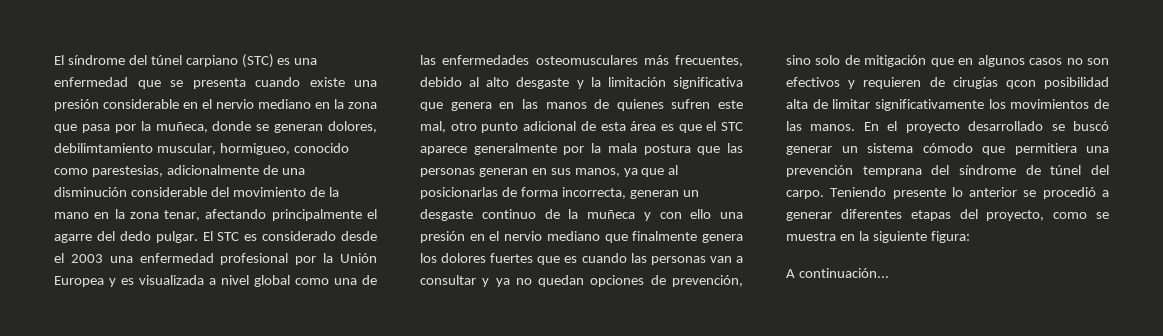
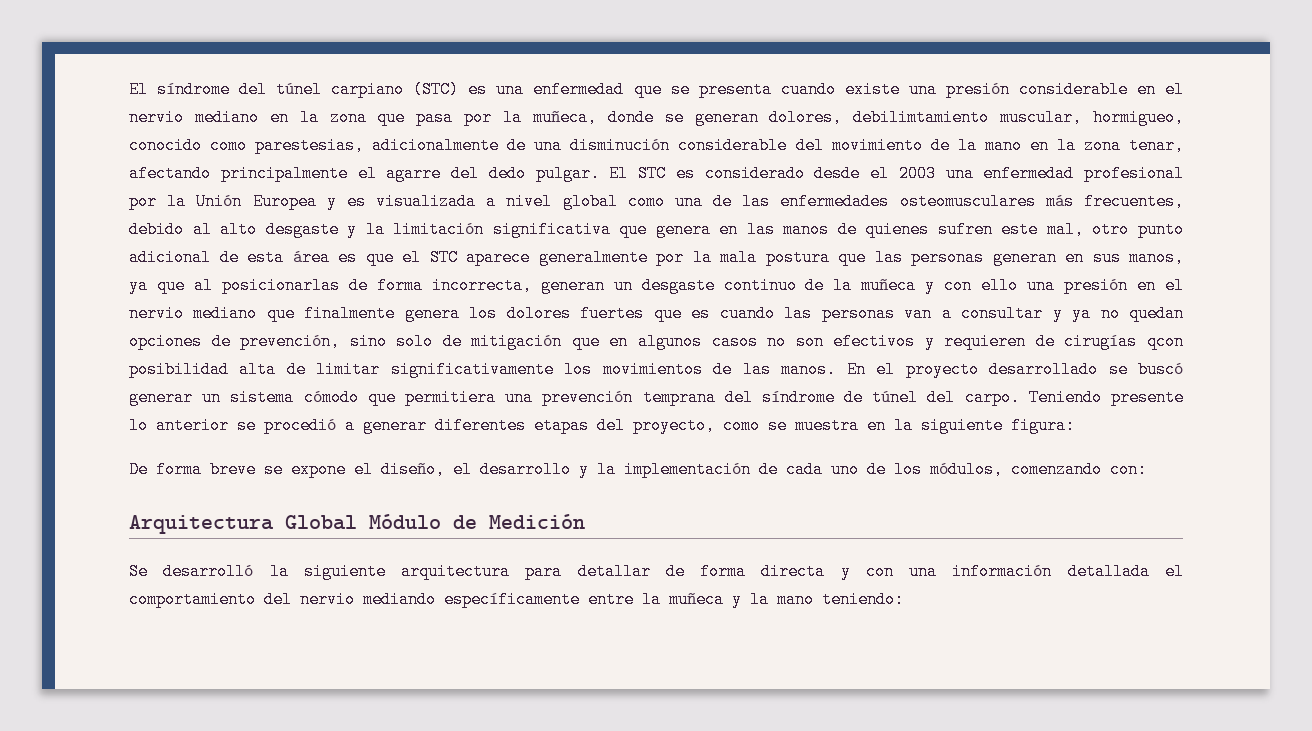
- A continuación...
+ De forma breve se expone el diseño, el desarrollo y la implementación de cada uno de los módulos, comenzando con:
+ Arquitectura Global Módulo de Medición
+ Se desarrolló la siguiente arquitectura para detallar de forma directa y con una información detallada el comportamiento del nervio mediando específicamente entre la muñeca y la mano teniendo:

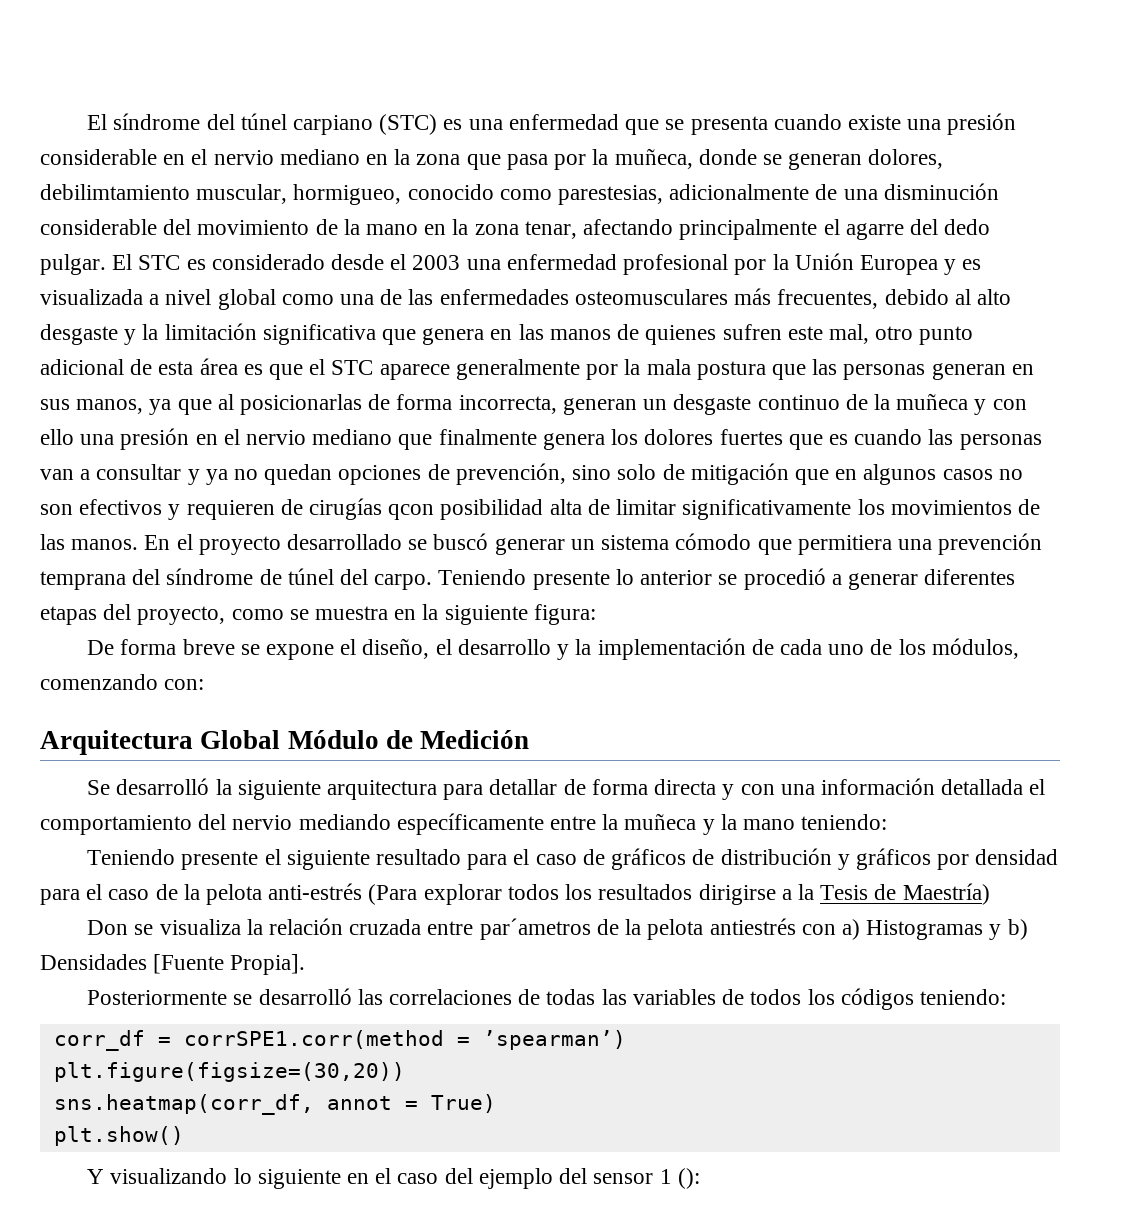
+ Teniendo presente el siguiente resultado para el caso de gráficos de distribución y gráficos por densidad para el caso de la pelota anti-estrés (Para explorar todos los resultados dirigirse a la Tesis de Maestría)
+ Don se visualiza la relación cruzada entre par´ametros de la pelota antiestrés con a) Histogramas y b) Densidades [Fuente Propia].
+ Posteriormente se desarrolló las correlaciones de todas las variables de todos los códigos teniendo:
+ corr_df = corrSPE1.corr(method = ’spearman’)
+ plt.figure(figsize=(30,20))
+ sns.heatmap(corr_df, annot = True)
+ plt.show()
+ Y visualizando lo siguiente en el caso del ejemplo del sensor 1 ():

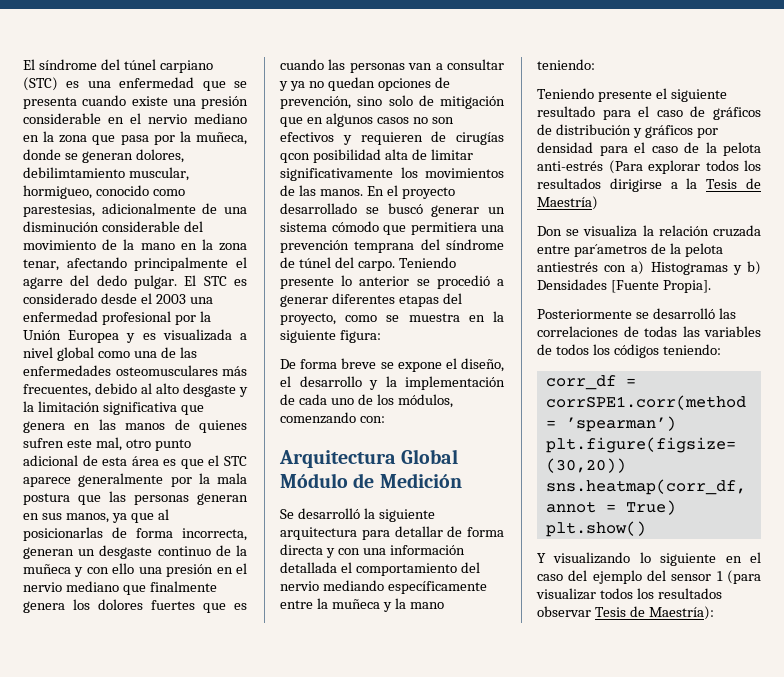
- Y visualizando lo siguiente en el caso del ejemplo del sensor 1 ():
+ Y visualizando lo siguiente en el caso del ejemplo del sensor 1 (para visualizar todos los resultados observar Tesis de Maestría):

